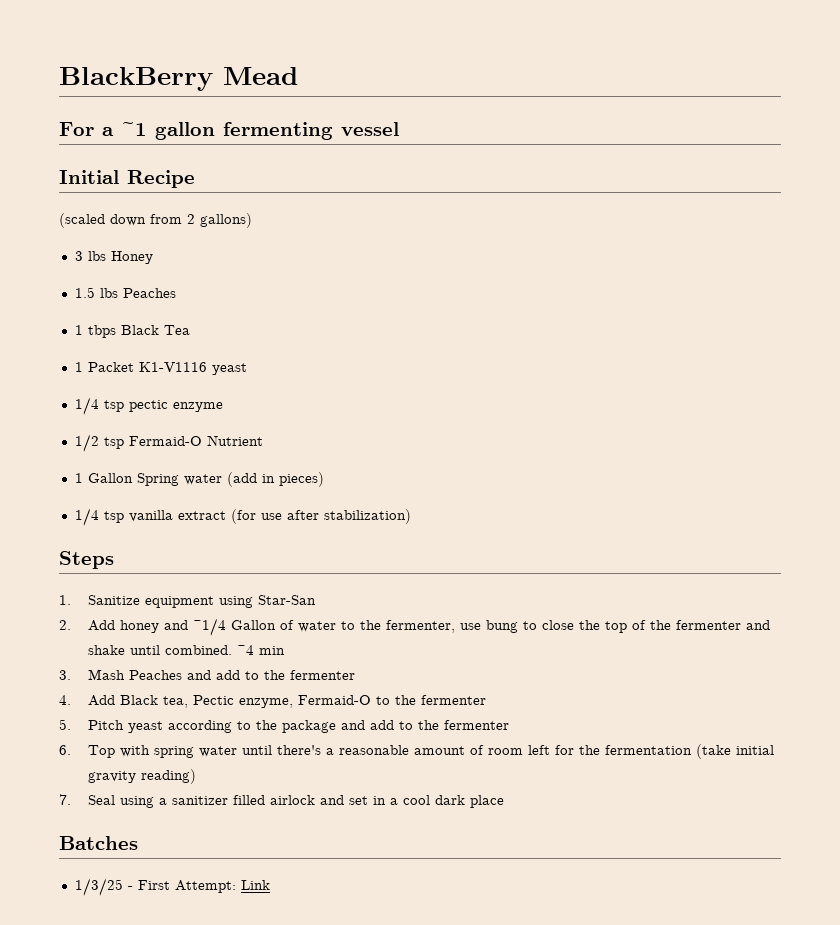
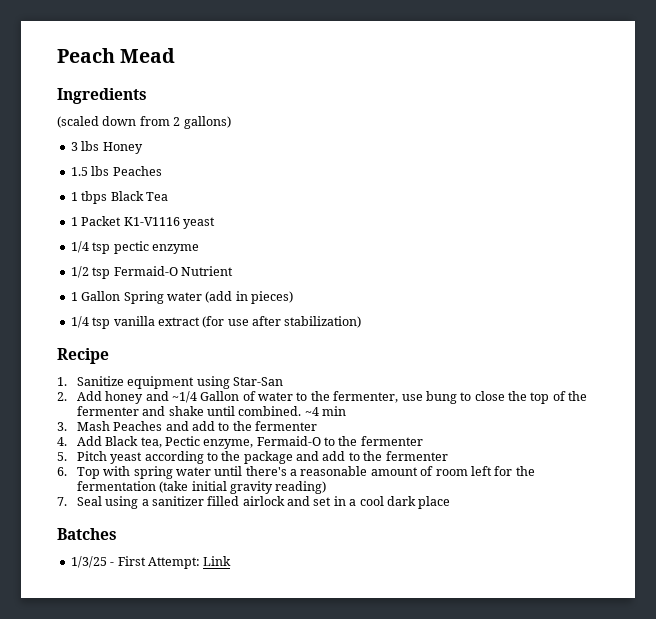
- BlackBerry Mead
+ Peach Mead
- For a ~1 gallon fermenting vessel
- Initial Recipe
+ Ingredients
- Steps
+ Recipe

